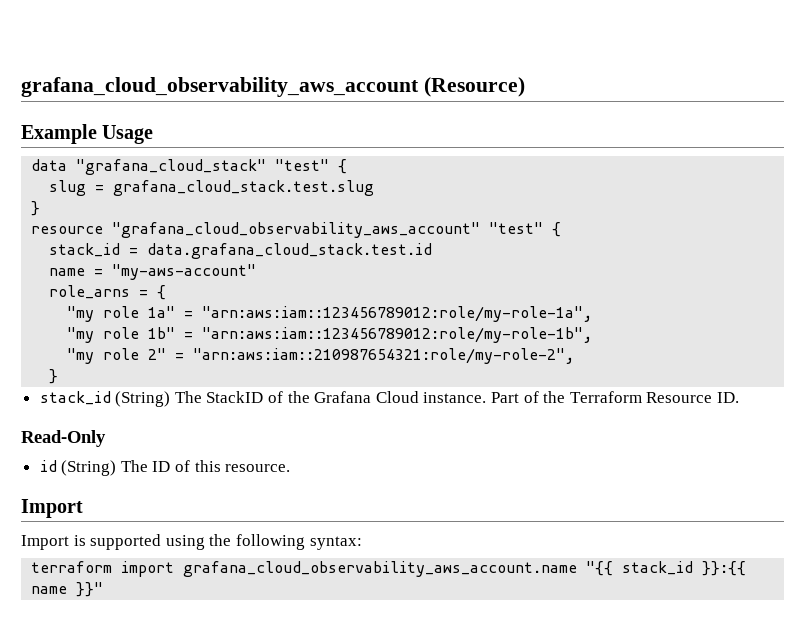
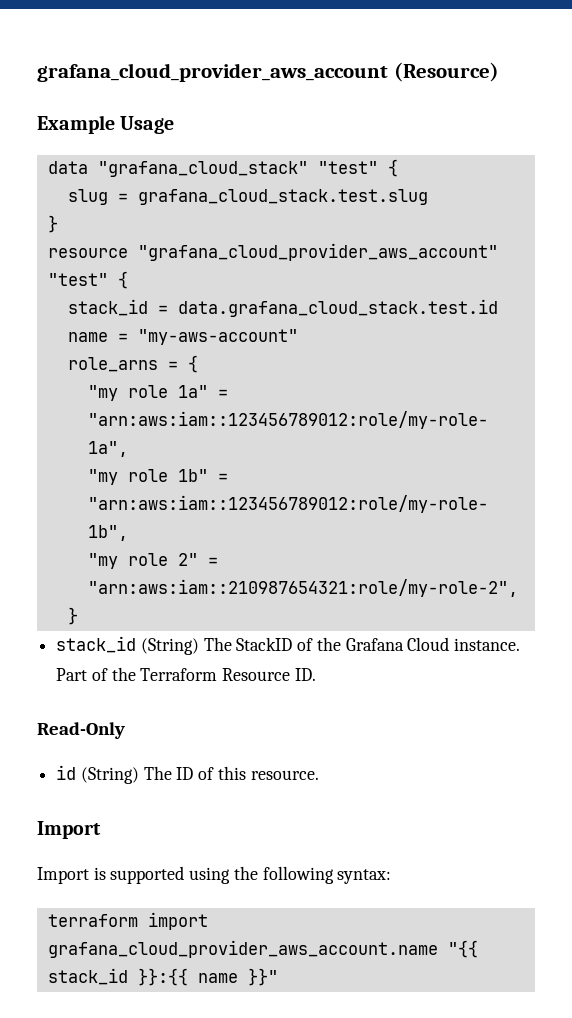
- grafana_cloud_observability_aws_account (Resource)
+ grafana_cloud_provider_aws_account (Resource)
- resource "grafana_cloud_observability_aws_account" "test" {
+ resource "grafana_cloud_provider_aws_account" "test" {
- terraform import grafana_cloud_observability_aws_account.name "{{ stack_id }}:{{ name }}"
+ terraform import grafana_cloud_provider_aws_account.name "{{ stack_id }}:{{ name }}"

